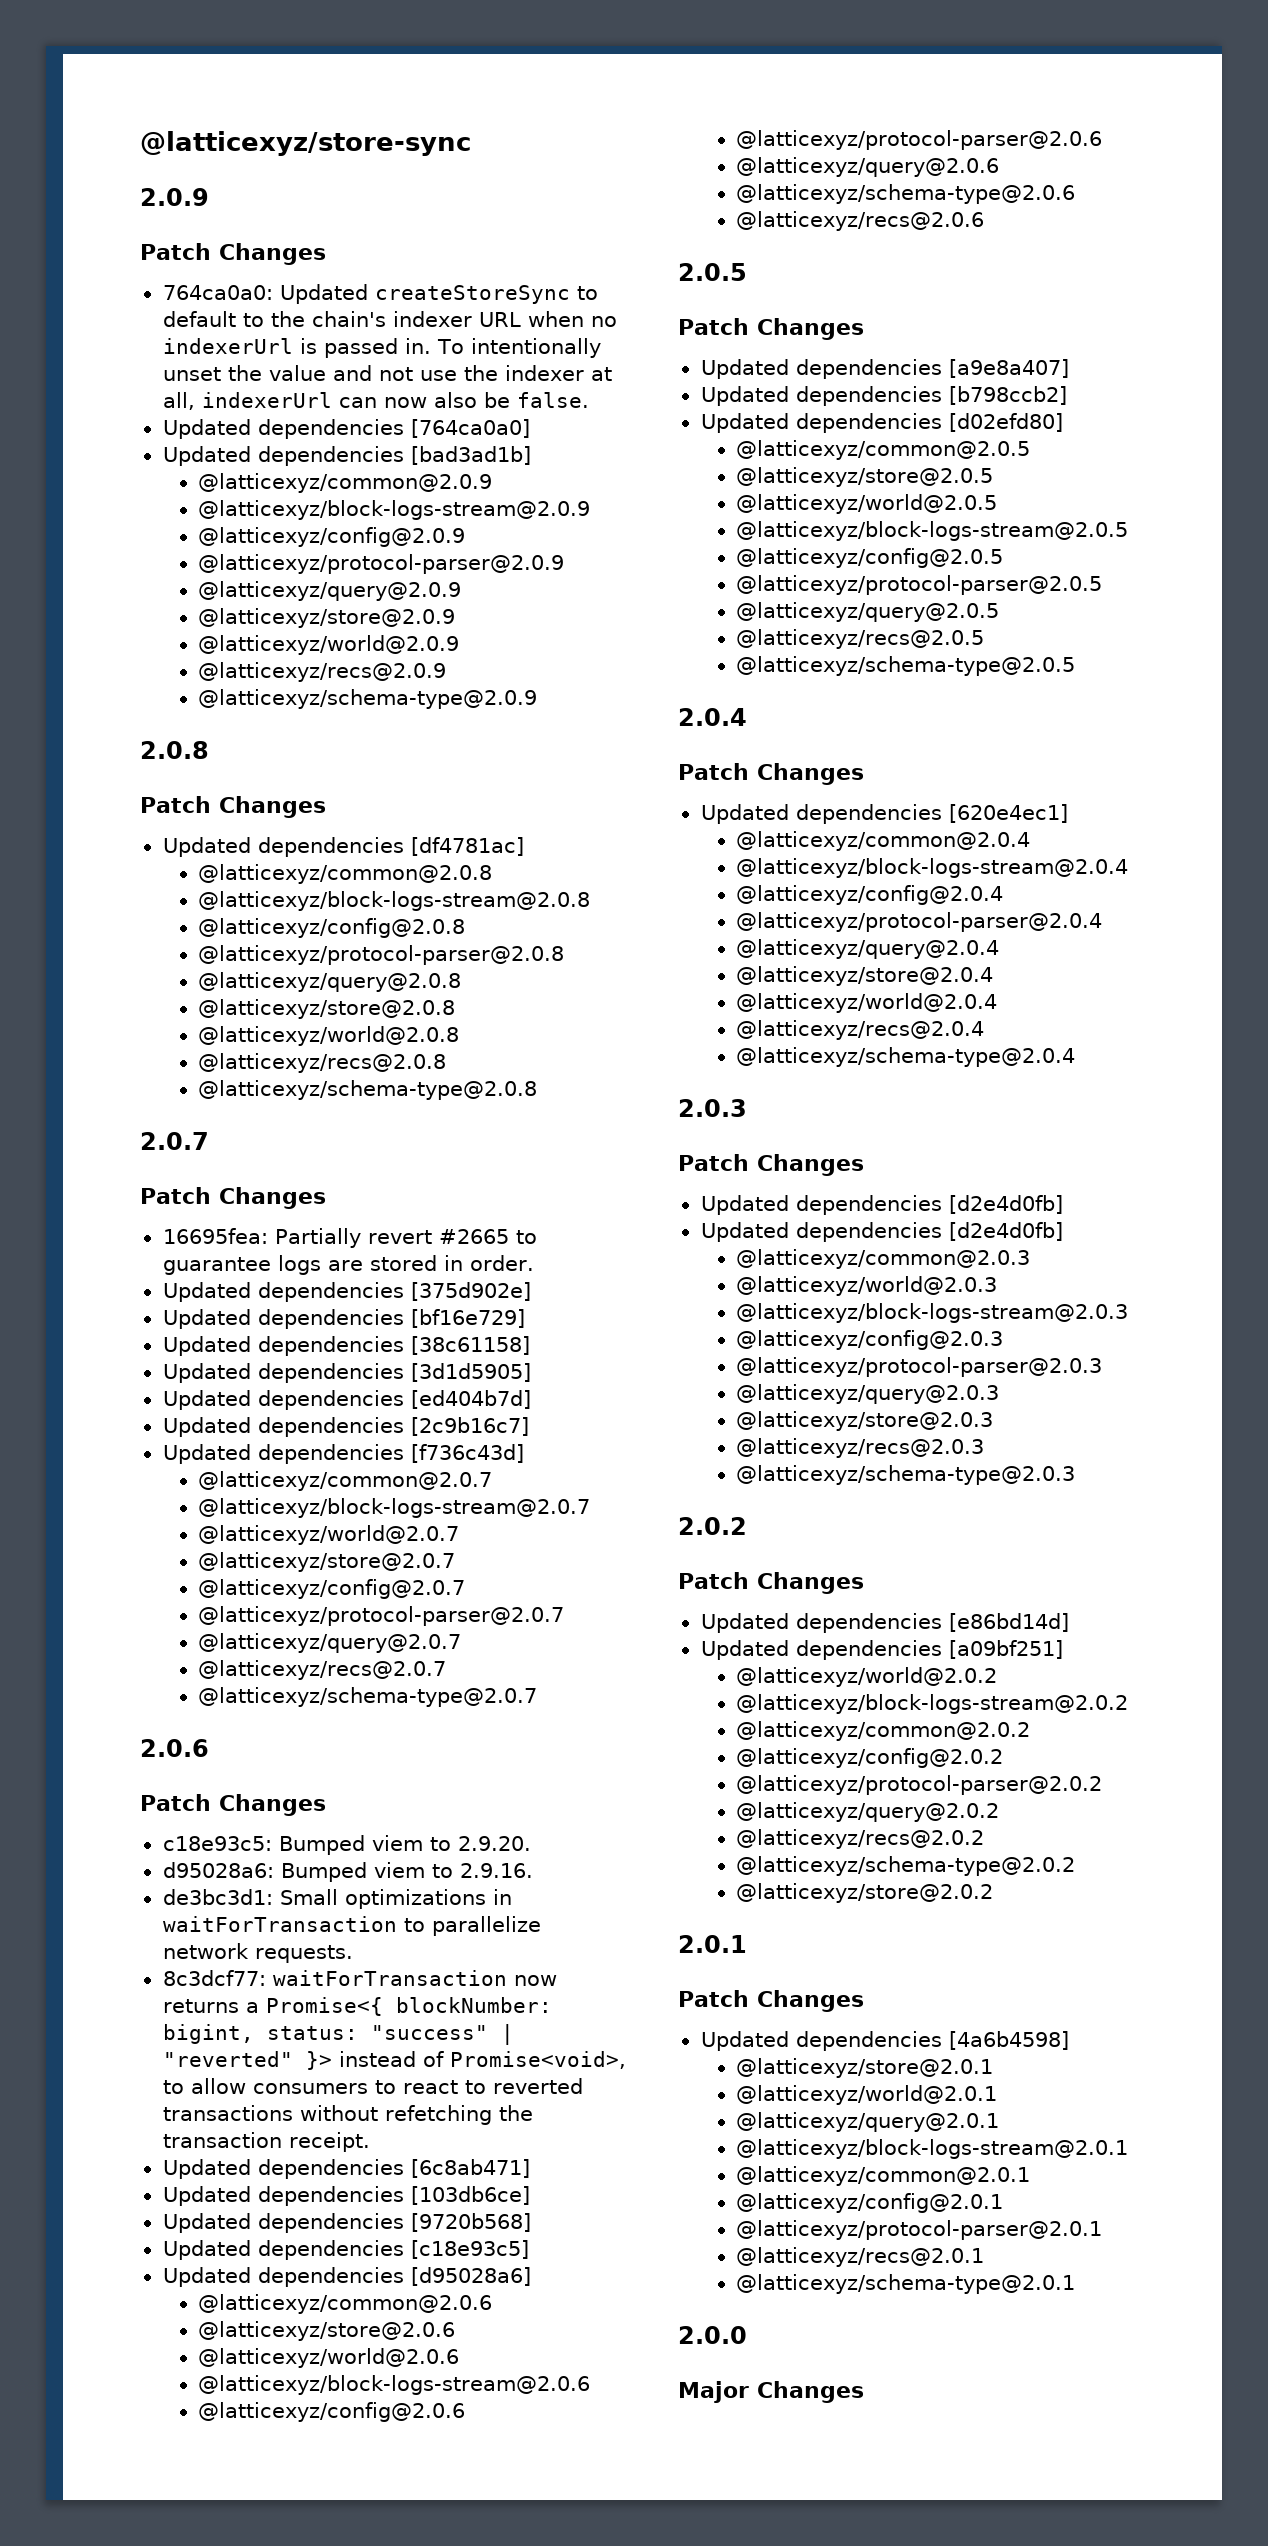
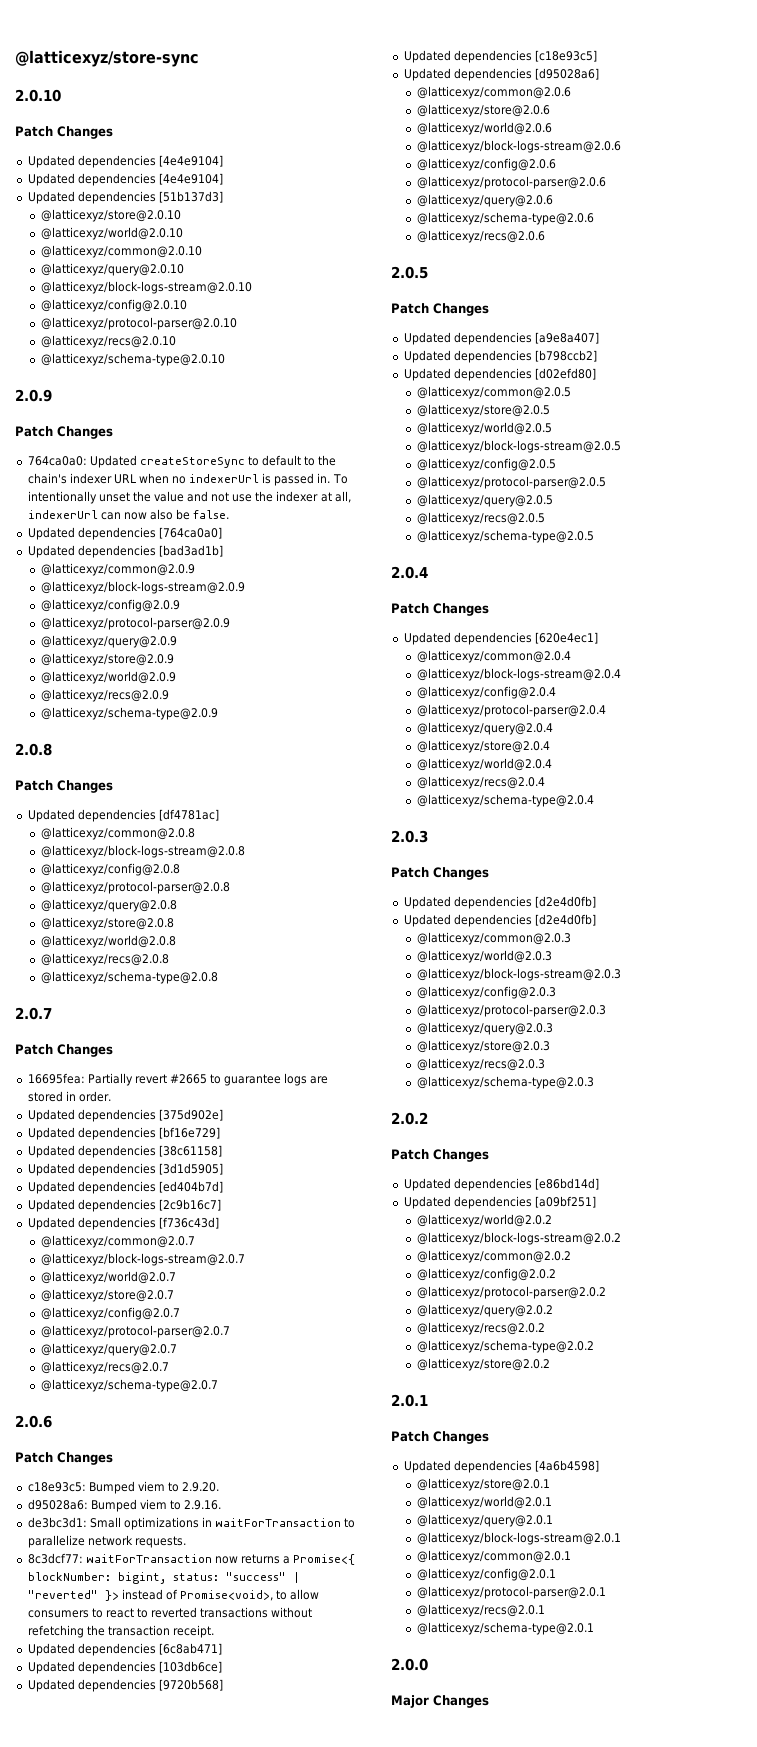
+ 2.0.10
+ Patch Changes
+ Updated dependencies [4e4e9104]
+ Updated dependencies [4e4e9104]
+ Updated dependencies [51b137d3]
+ @latticexyz/store@2.0.10
+ @latticexyz/world@2.0.10
+ @latticexyz/common@2.0.10
+ @latticexyz/query@2.0.10
+ @latticexyz/block-logs-stream@2.0.10
+ @latticexyz/config@2.0.10
+ @latticexyz/protocol-parser@2.0.10
+ @latticexyz/recs@2.0.10
+ @latticexyz/schema-type@2.0.10

